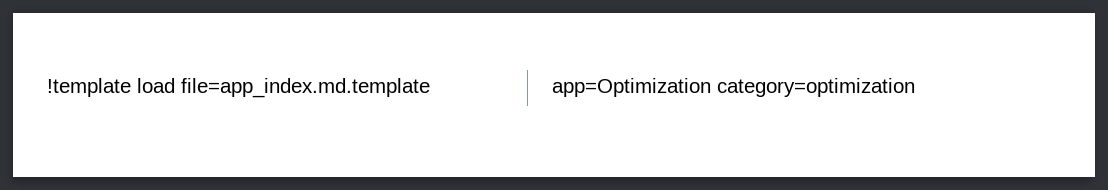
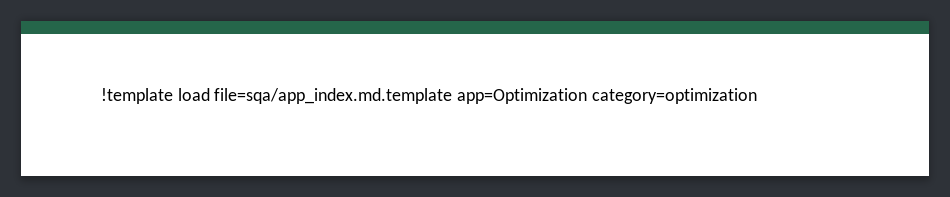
- !template load file=app_index.md.template app=Optimization category=optimization
+ !template load file=sqa/app_index.md.template app=Optimization category=optimization

